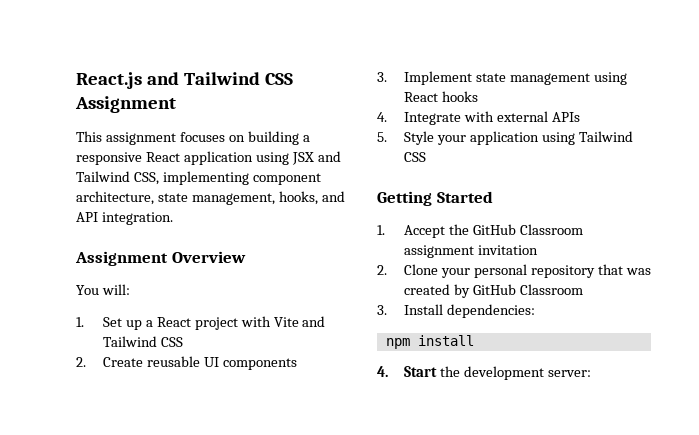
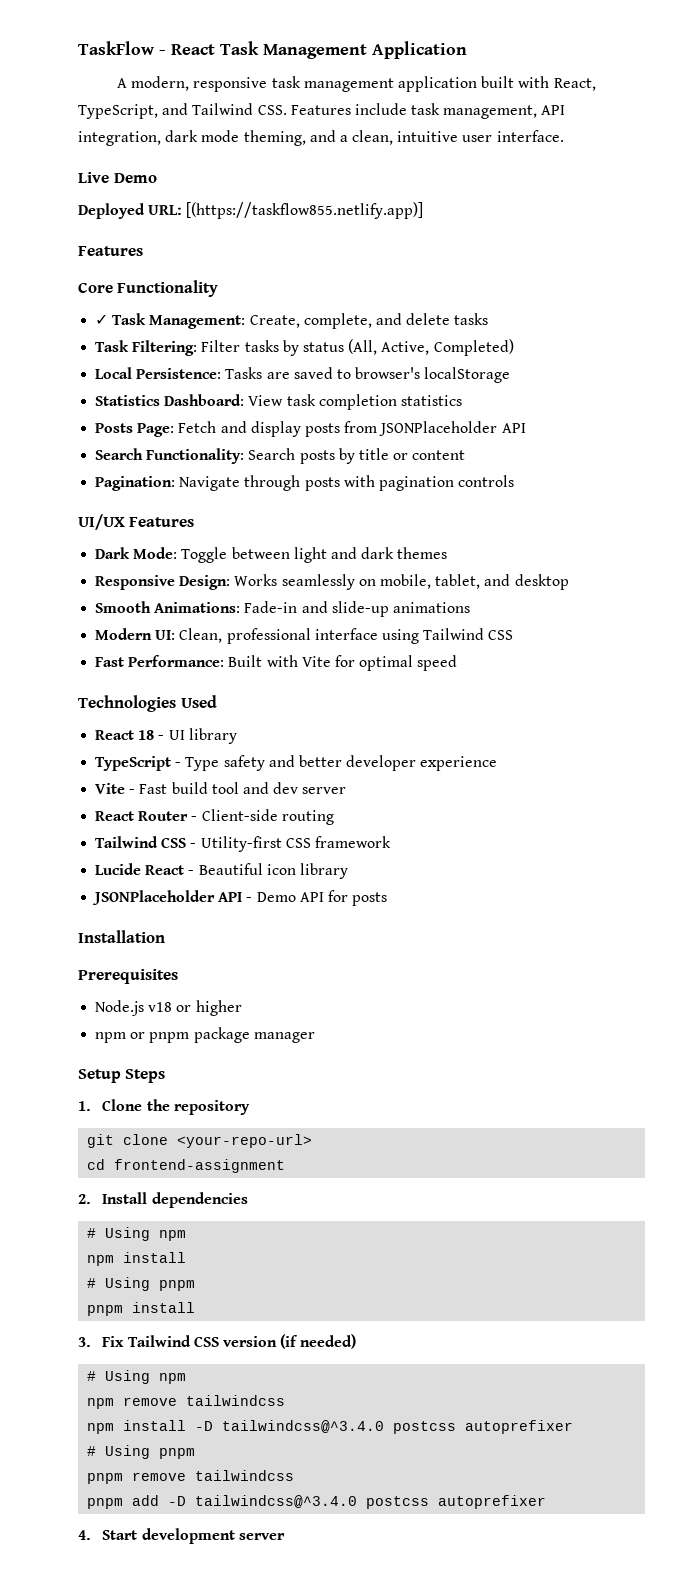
- React.js and Tailwind CSS Assignment
- This assignment focuses on building a responsive React application using JSX and Tailwind CSS, implementing component architecture, state management, hooks, and API integration.
- Assignment Overview
- You will:
- 1. Set up a React project with Vite and Tailwind CSS
- 2. Create reusable UI components
- 3. Implement state management using React hooks
- 4. Integrate with external APIs
- 5. Style your application using Tailwind CSS
- Getting Started
- 1. Accept the GitHub Classroom assignment invitation
- 2. Clone your personal repository that was created by GitHub Classroom
- 3. Install dependencies:
+ TaskFlow - React Task Management Application
+ A modern, responsive task management application built with React, TypeScript, and Tailwind CSS. Features include task management, API integration, dark mode theming, and a clean, intuitive user interface.
+ Live Demo
+ Deployed URL: [(https://taskflow855.netlify.app)]
+ Features
+ Core Functionality
+ ✓ Task Management: Create, complete, and delete tasks
+ Task Filtering: Filter tasks by status (All, Active, Completed)
+ Local Persistence: Tasks are saved to browser's localStorage
+ Statistics Dashboard: View task completion statistics
+ Posts Page: Fetch and display posts from JSONPlaceholder API
+ Search Functionality: Search posts by title or content
+ Pagination: Navigate through posts with pagination controls
+ UI/UX Features
+ Dark Mode: Toggle between light and dark themes
+ Responsive Design: Works seamlessly on mobile, tablet, and desktop
+ Smooth Animations: Fade-in and slide-up animations
+ Modern UI: Clean, professional interface using Tailwind CSS
+ Fast Performance: Built with Vite for optimal speed
+ Technologies Used
+ React 18 - UI library
+ TypeScript - Type safety and better developer experience
+ Vite - Fast build tool and dev server
+ React Router - Client-side routing
+ Tailwind CSS - Utility-first CSS framework
+ Lucide React - Beautiful icon library
+ JSONPlaceholder API - Demo API for posts
+ Installation
+ Prerequisites
+ Node.js v18 or higher
+ npm or pnpm package manager
+ Setup Steps
+ 1. Clone the repository
+ git clone <your-repo-url>
+ cd frontend-assignment
+ 2. Install dependencies
+ # Using npm
  npm install
+ # Using pnpm
+ pnpm install
+ 3. Fix Tailwind CSS version (if needed)
+ # Using npm
+ npm remove tailwindcss
+ npm install -D tailwindcss@^3.4.0 postcss autoprefixer
+ # Using pnpm
+ pnpm remove tailwindcss
+ pnpm add -D tailwindcss@^3.4.0 postcss autoprefixer
- 4. Start the development server:
+ 4. Start development server

